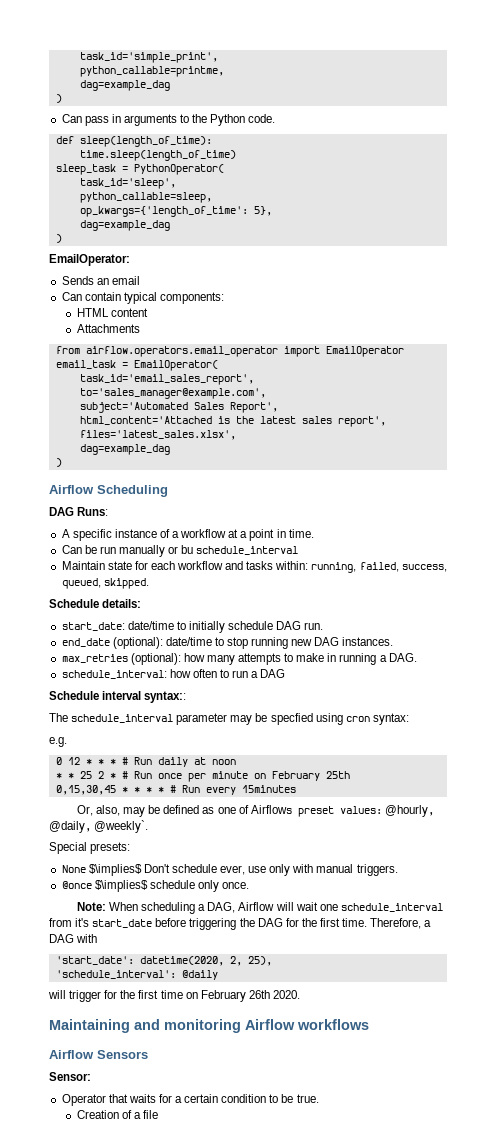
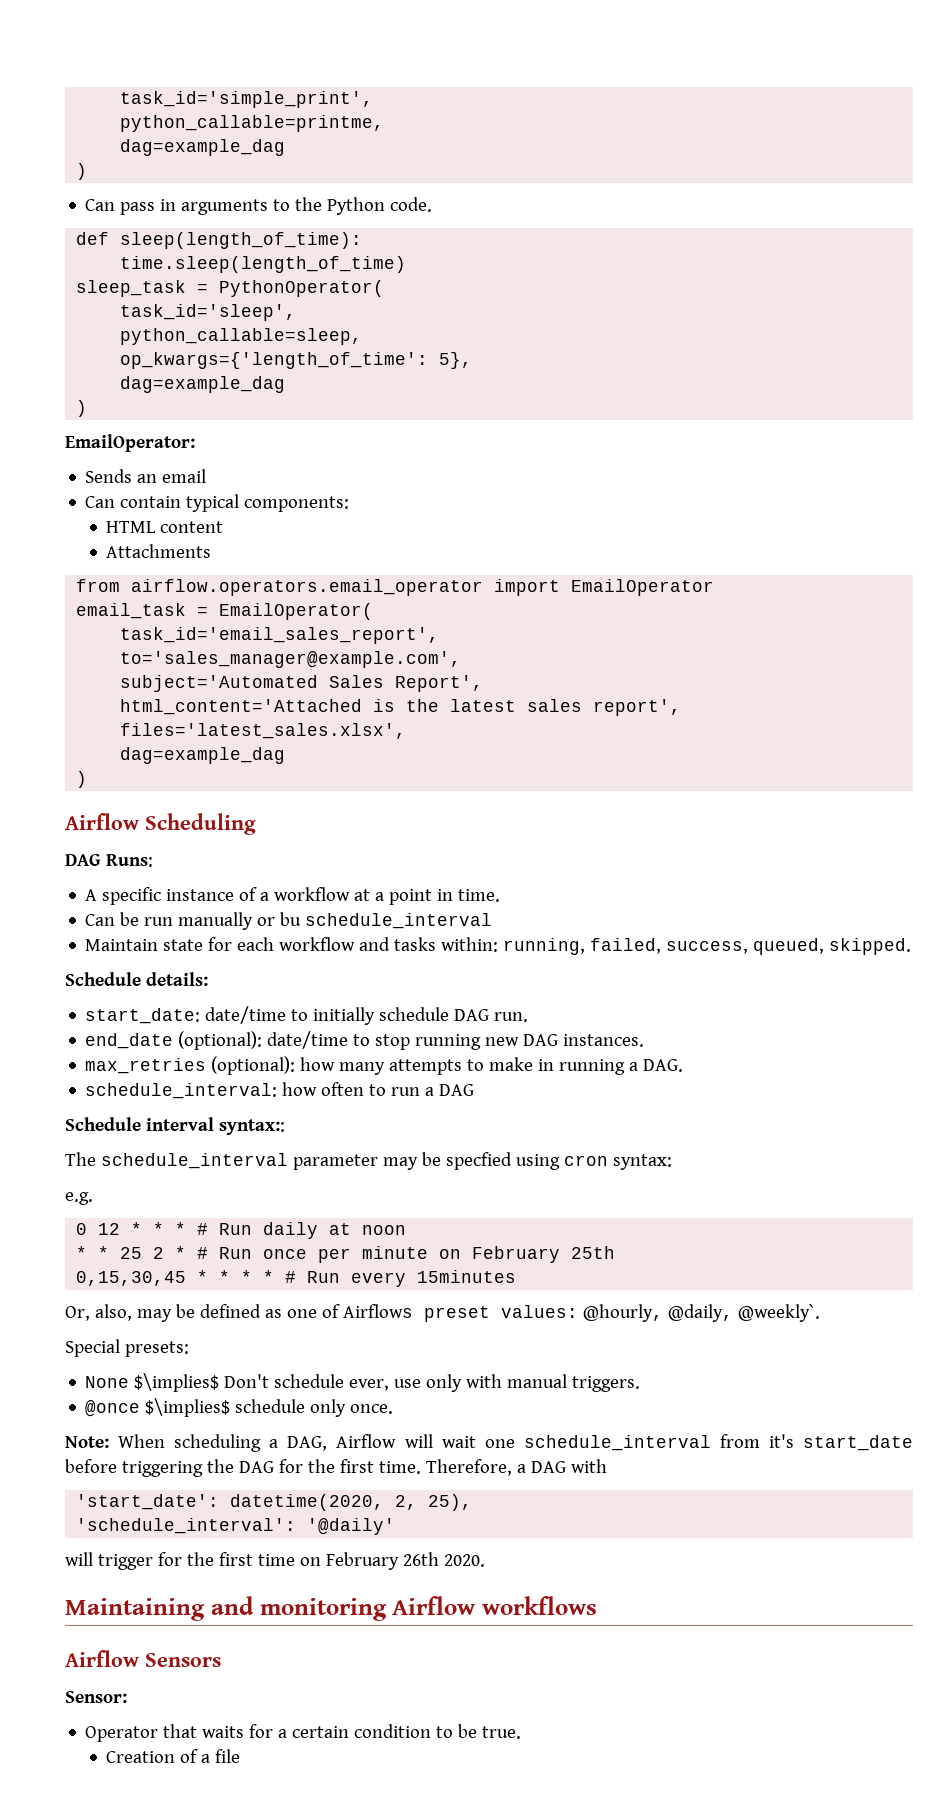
- 'schedule_interval': @daily
+ 'schedule_interval': '@daily'

